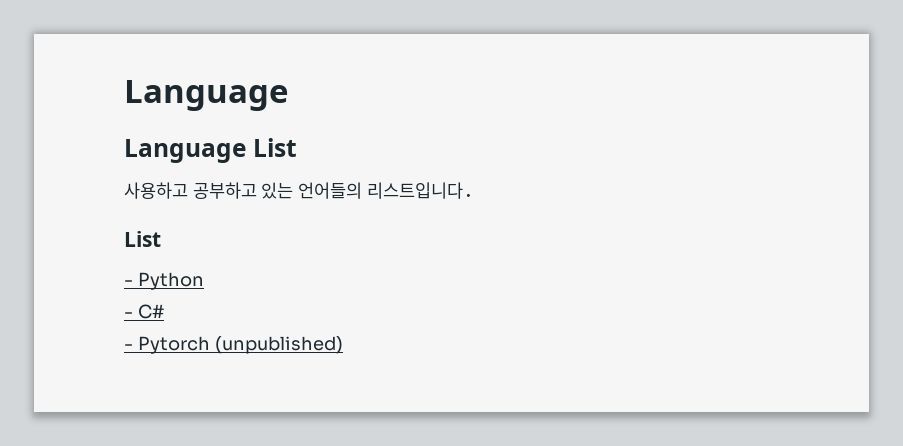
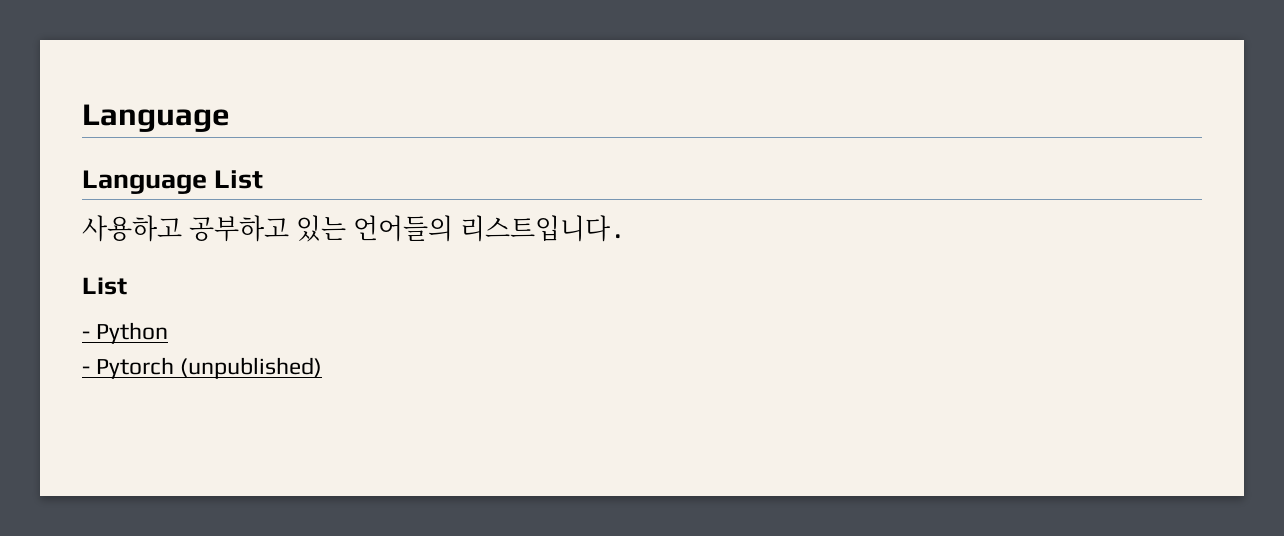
- - C#

